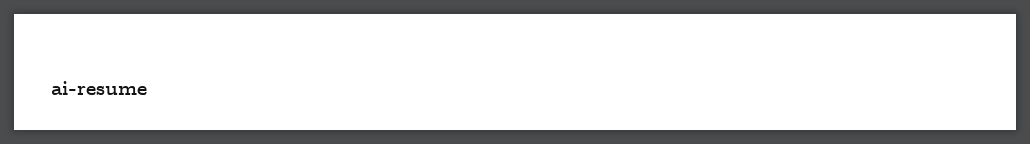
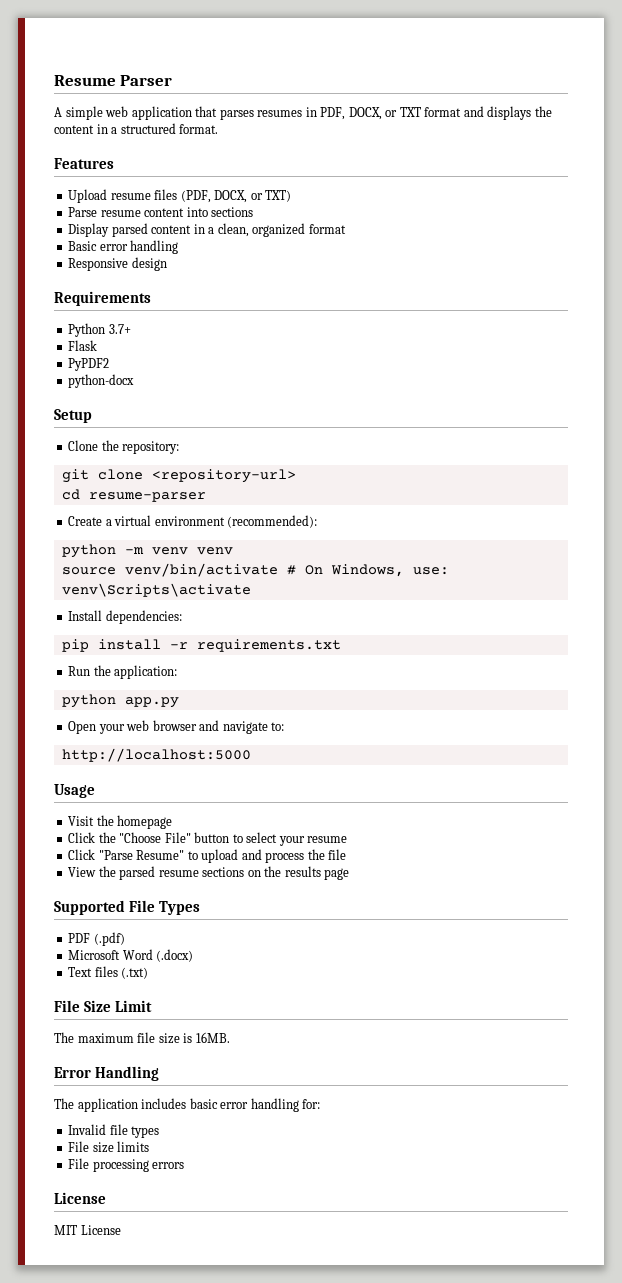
- ai-resume
+ Resume Parser
+ A simple web application that parses resumes in PDF, DOCX, or TXT format and displays the content in a structured format.
+ Features
+ Upload resume files (PDF, DOCX, or TXT)
+ Parse resume content into sections
+ Display parsed content in a clean, organized format
+ Basic error handling
+ Responsive design
+ Requirements
+ Python 3.7+
+ Flask
+ PyPDF2
+ python-docx
+ Setup
+ Clone the repository:
+ git clone <repository-url>
+ cd resume-parser
+ Create a virtual environment (recommended):
+ python -m venv venv
+ source venv/bin/activate # On Windows, use: venv\Scripts\activate
+ Install dependencies:
+ pip install -r requirements.txt
+ Run the application:
+ python app.py
+ Open your web browser and navigate to:
+ http://localhost:5000
+ Usage
+ Visit the homepage
+ Click the "Choose File" button to select your resume
+ Click "Parse Resume" to upload and process the file
+ View the parsed resume sections on the results page
+ Supported File Types
+ PDF (.pdf)
+ Microsoft Word (.docx)
+ Text files (.txt)
+ File Size Limit
+ The maximum file size is 16MB.
+ Error Handling
+ The application includes basic error handling for:
+ Invalid file types
+ File size limits
+ File processing errors
+ License
+ MIT License

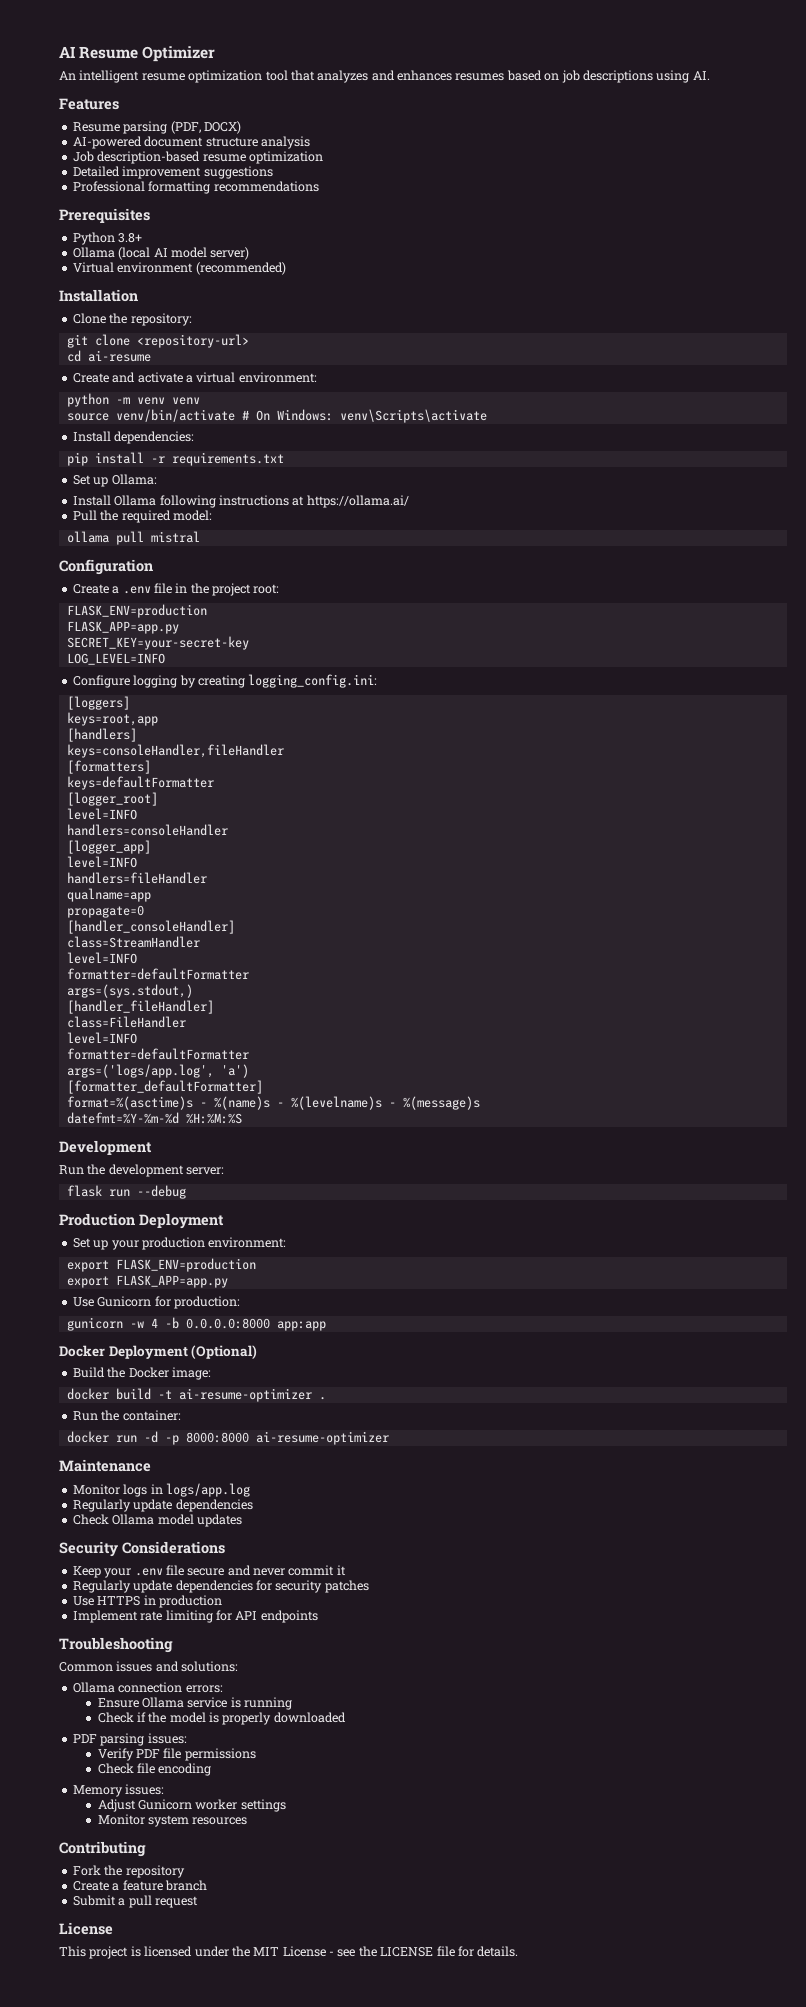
- Resume Parser
- A simple web application that parses resumes in PDF, DOCX, or TXT format and displays the content in a structured format.
+ AI Resume Optimizer
+ An intelligent resume optimization tool that analyzes and enhances resumes based on job descriptions using AI.
  Features
- Upload resume files (PDF, DOCX, or TXT)
- Parse resume content into sections
- Display parsed content in a clean, organized format
- Basic error handling
- Responsive design
- Requirements
- Python 3.7+
- Flask
- PyPDF2
- python-docx
- Setup
+ Resume parsing (PDF, DOCX)
+ AI-powered document structure analysis
+ Job description-based resume optimization
+ Detailed improvement suggestions
+ Professional formatting recommendations
+ Prerequisites
+ Python 3.8+
+ Ollama (local AI model server)
+ Virtual environment (recommended)
+ Installation
- cd resume-parser
- Create a virtual environment (recommended):
+ cd ai-resume
+ Create and activate a virtual environment:
- source venv/bin/activate # On Windows, use: venv\Scripts\activate
+ source venv/bin/activate # On Windows: venv\Scripts\activate
- Run the application:
- python app.py
- Open your web browser and navigate to:
- http://localhost:5000
- Usage
- Visit the homepage
- Click the "Choose File" button to select your resume
- Click "Parse Resume" to upload and process the file
- View the parsed resume sections on the results page
- Supported File Types
- PDF (.pdf)
- Microsoft Word (.docx)
- Text files (.txt)
- File Size Limit
- The maximum file size is 16MB.
- Error Handling
- The application includes basic error handling for:
- Invalid file types
- File size limits
- File processing errors
+ Set up Ollama:
+ Install Ollama following instructions at https://ollama.ai/
+ Pull the required model:
+ ollama pull mistral
+ Configuration
+ Create a .env file in the project root:
+ FLASK_ENV=production
+ FLASK_APP=app.py
+ SECRET_KEY=your-secret-key
+ LOG_LEVEL=INFO
+ Configure logging by creating logging_config.ini:
+ [loggers]
+ keys=root,app
+ [handlers]
+ keys=consoleHandler,fileHandler
+ [formatters]
+ keys=defaultFormatter
+ [logger_root]
+ level=INFO
+ handlers=consoleHandler
+ [logger_app]
+ level=INFO
+ handlers=fileHandler
+ qualname=app
+ propagate=0
+ [handler_consoleHandler]
+ class=StreamHandler
+ level=INFO
+ formatter=defaultFormatter
+ args=(sys.stdout,)
+ [handler_fileHandler]
+ class=FileHandler
+ level=INFO
+ formatter=defaultFormatter
+ args=('logs/app.log', 'a')
+ [formatter_defaultFormatter]
+ format=%(asctime)s - %(name)s - %(levelname)s - %(message)s
+ datefmt=%Y-%m-%d %H:%M:%S
+ Development
+ Run the development server:
+ flask run --debug
+ Production Deployment
+ Set up your production environment:
+ export FLASK_ENV=production
+ export FLASK_APP=app.py
+ Use Gunicorn for production:
+ gunicorn -w 4 -b 0.0.0.0:8000 app:app
+ Docker Deployment (Optional)
+ Build the Docker image:
+ docker build -t ai-resume-optimizer .
+ Run the container:
+ docker run -d -p 8000:8000 ai-resume-optimizer
+ Maintenance
+ Monitor logs in logs/app.log
+ Regularly update dependencies
+ Check Ollama model updates
+ Security Considerations
+ Keep your .env file secure and never commit it
+ Regularly update dependencies for security patches
+ Use HTTPS in production
+ Implement rate limiting for API endpoints
+ Troubleshooting
+ Common issues and solutions:
+ Ollama connection errors:
+ Ensure Ollama service is running
+ Check if the model is properly downloaded
+ PDF parsing issues:
+ Verify PDF file permissions
+ Check file encoding
+ Memory issues:
+ Adjust Gunicorn worker settings
+ Monitor system resources
+ Contributing
+ Fork the repository
+ Create a feature branch
+ Submit a pull request
  License
- MIT License
+ This project is licensed under the MIT License - see the LICENSE file for details.

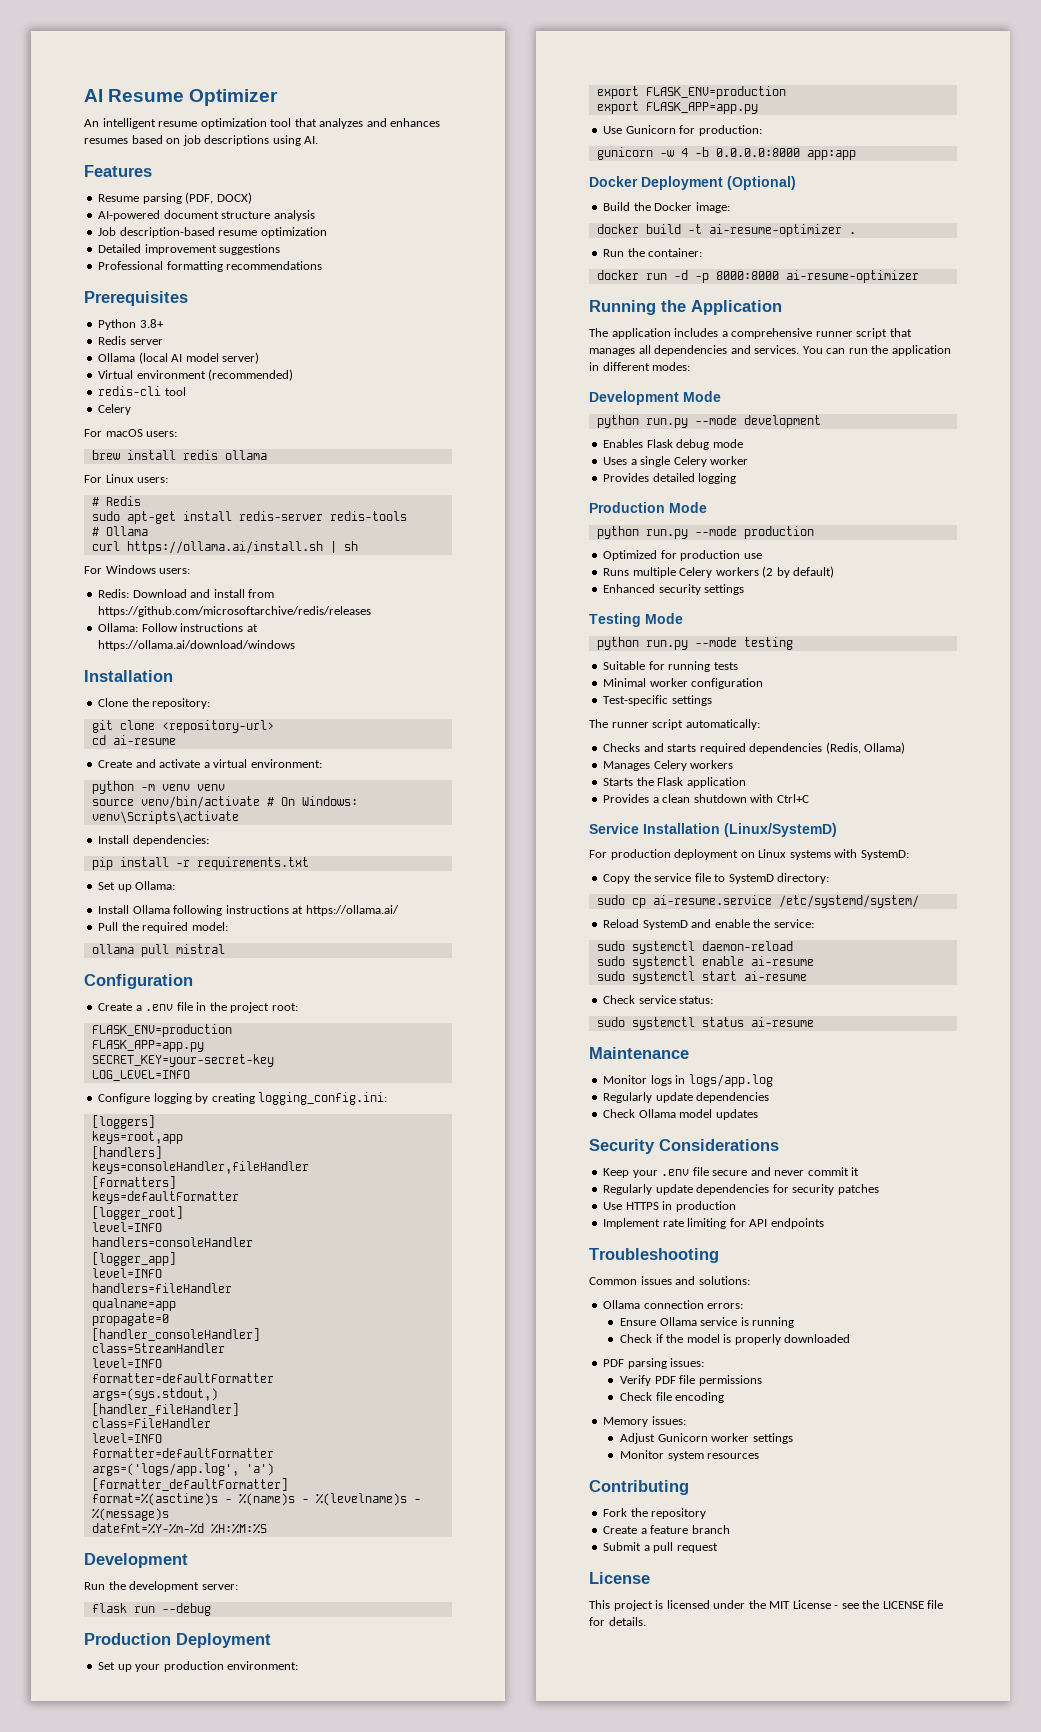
+ Redis server
+ redis-cli tool
+ Celery
+ For macOS users:
+ brew install redis ollama
+ For Linux users:
+ # Redis
+ sudo apt-get install redis-server redis-tools
+ # Ollama
+ curl https://ollama.ai/install.sh | sh
+ For Windows users:
+ Redis: Download and install from https://github.com/microsoftarchive/redis/releases
+ Ollama: Follow instructions at https://ollama.ai/download/windows
+ Running the Application
+ The application includes a comprehensive runner script that manages all dependencies and services. You can run the application in different modes:
+ Development Mode
+ python run.py --mode development
+ Enables Flask debug mode
+ Uses a single Celery worker
+ Provides detailed logging
+ Production Mode
+ python run.py --mode production
+ Optimized for production use
+ Runs multiple Celery workers (2 by default)
+ Enhanced security settings
+ Testing Mode
+ python run.py --mode testing
+ Suitable for running tests
+ Minimal worker configuration
+ Test-specific settings
+ The runner script automatically:
+ Checks and starts required dependencies (Redis, Ollama)
+ Manages Celery workers
+ Starts the Flask application
+ Provides a clean shutdown with Ctrl+C
+ Service Installation (Linux/SystemD)
+ For production deployment on Linux systems with SystemD:
+ Copy the service file to SystemD directory:
+ sudo cp ai-resume.service /etc/systemd/system/
+ Reload SystemD and enable the service:
+ sudo systemctl daemon-reload
+ sudo systemctl enable ai-resume
+ sudo systemctl start ai-resume
+ Check service status:
+ sudo systemctl status ai-resume

